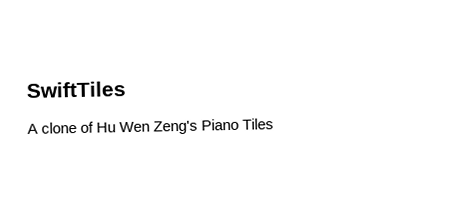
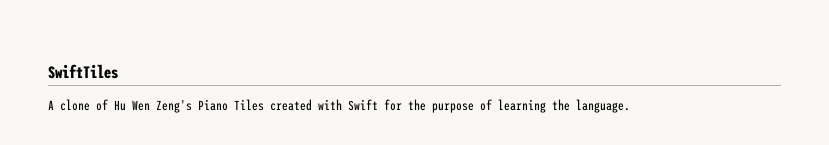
- A clone of Hu Wen Zeng's Piano Tiles
+ A clone of Hu Wen Zeng's Piano Tiles created with Swift for the purpose of learning the language.

